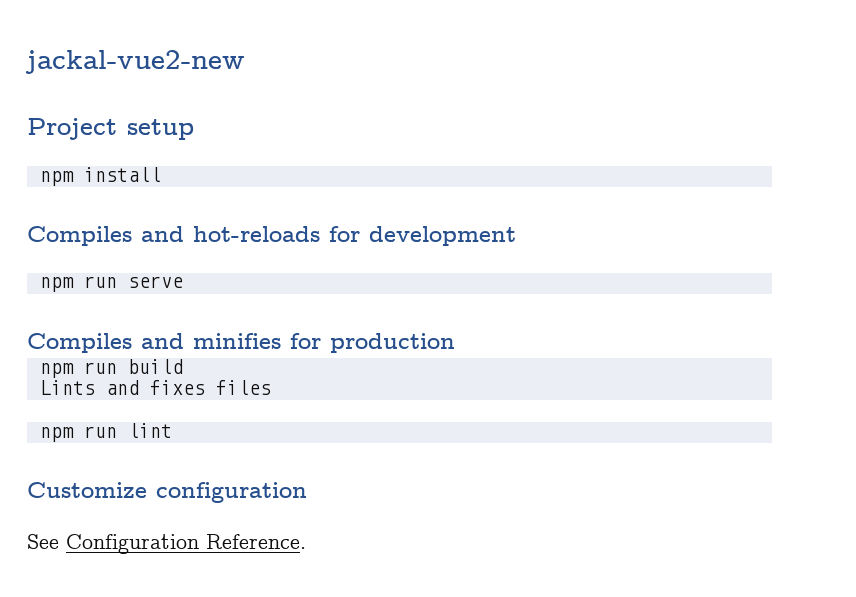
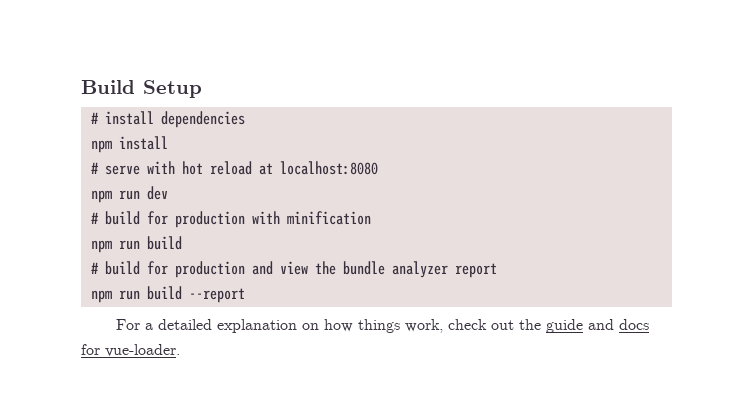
- jackal-vue2-new
- Project setup
+ Build Setup
+ # install dependencies
  npm install
- Compiles and hot-reloads for development
- npm run serve
- Compiles and minifies for production
+ # serve with hot reload at localhost:8080
+ npm run dev
+ # build for production with minification
- Lints and fixes files
- npm run lint
- Customize configuration
- See Configuration Reference.
+ # build for production and view the bundle analyzer report
+ npm run build --report
+ For a detailed explanation on how things work, check out the guide and docs for vue-loader.

